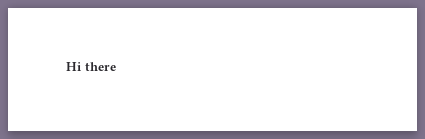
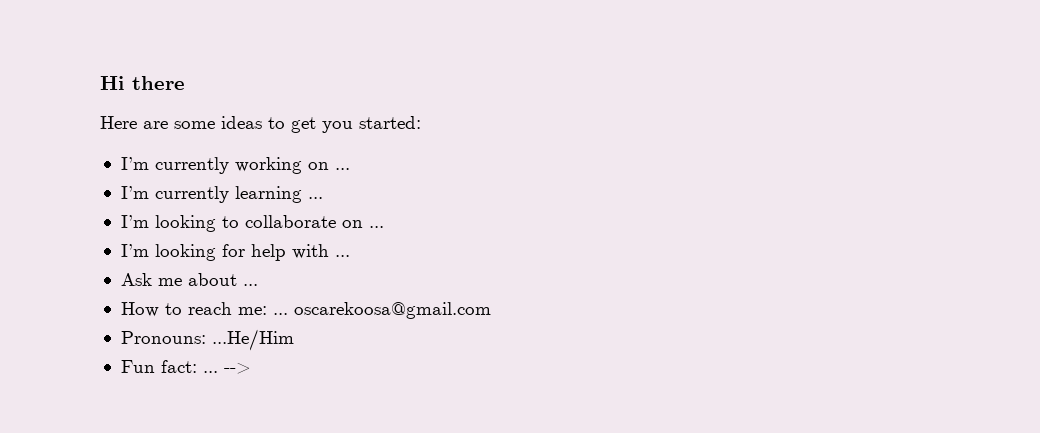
+ Here are some ideas to get you started:
+ I’m currently working on ...
+ I’m currently learning ...
+ I’m looking to collaborate on ...
+ I’m looking for help with ...
+ Ask me about ...
+ How to reach me: ... oscarekoosa@gmail.com
+ Pronouns: ...He/Him
+ Fun fact: ... -->

